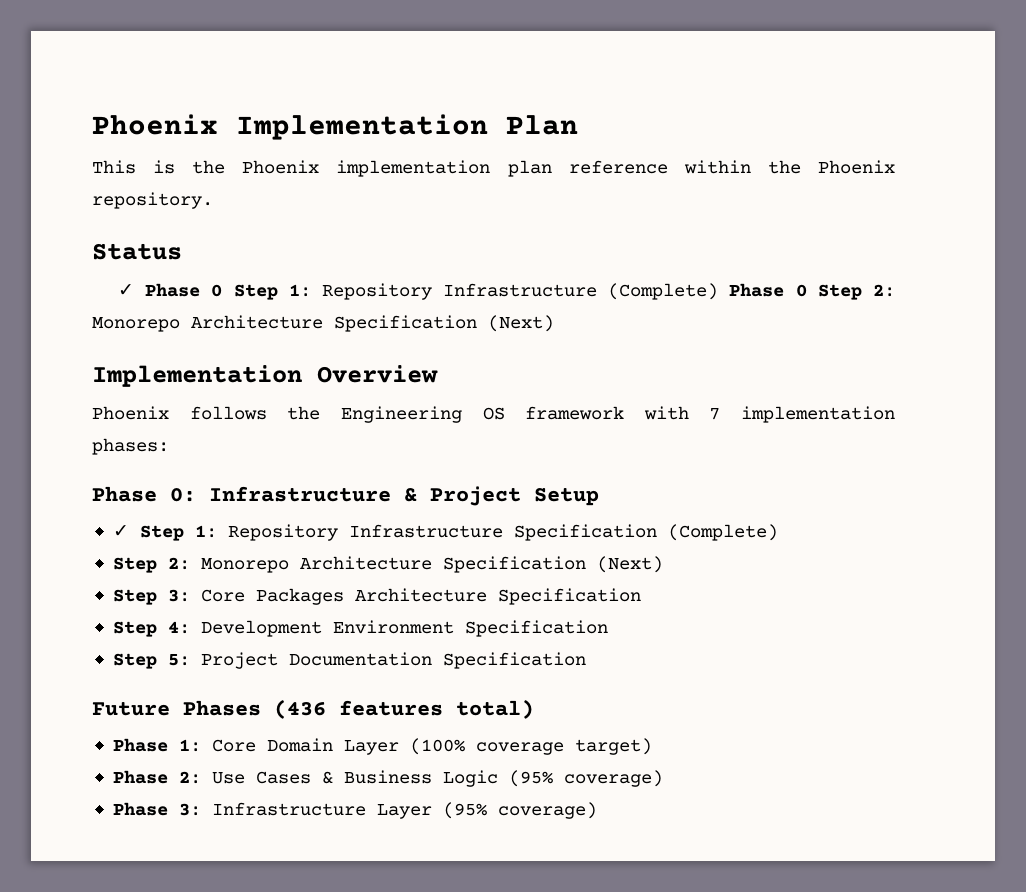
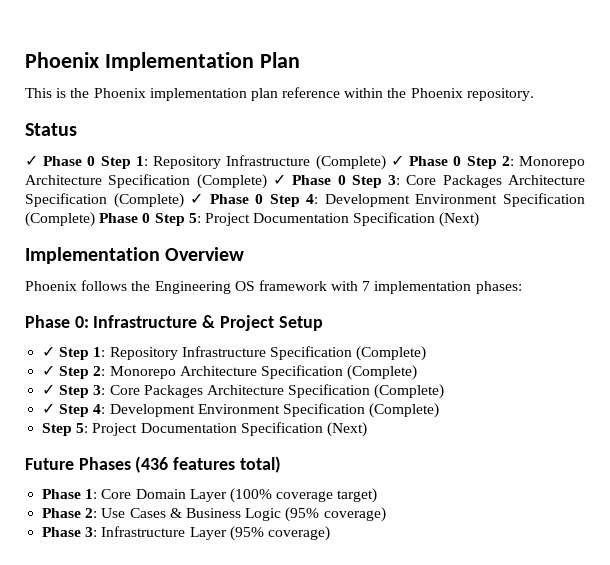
- ✓ Phase 0 Step 1: Repository Infrastructure (Complete) Phase 0 Step 2: Monorepo Architecture Specification (Next)
+ ✓ Phase 0 Step 1: Repository Infrastructure (Complete) ✓ Phase 0 Step 2: Monorepo Architecture Specification (Complete) ✓ Phase 0 Step 3: Core Packages Architecture Specification (Complete) ✓ Phase 0 Step 4: Development Environment Specification (Complete) Phase 0 Step 5: Project Documentation Specification (Next)
  ✓ Step 1: Repository Infrastructure Specification (Complete)
- Step 2: Monorepo Architecture Specification (Next)
- Step 3: Core Packages Architecture Specification
- Step 4: Development Environment Specification
- Step 5: Project Documentation Specification
+ ✓ Step 2: Monorepo Architecture Specification (Complete)
+ ✓ Step 3: Core Packages Architecture Specification (Complete)
+ ✓ Step 4: Development Environment Specification (Complete)
+ Step 5: Project Documentation Specification (Next)

